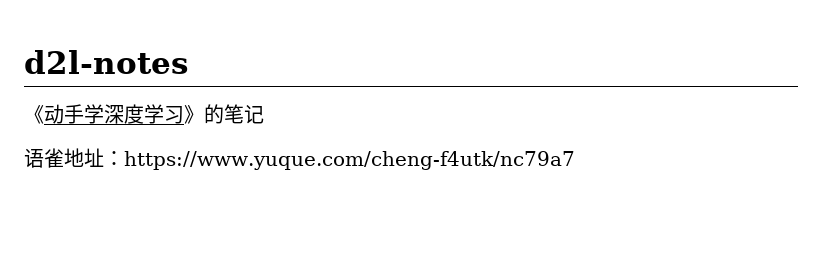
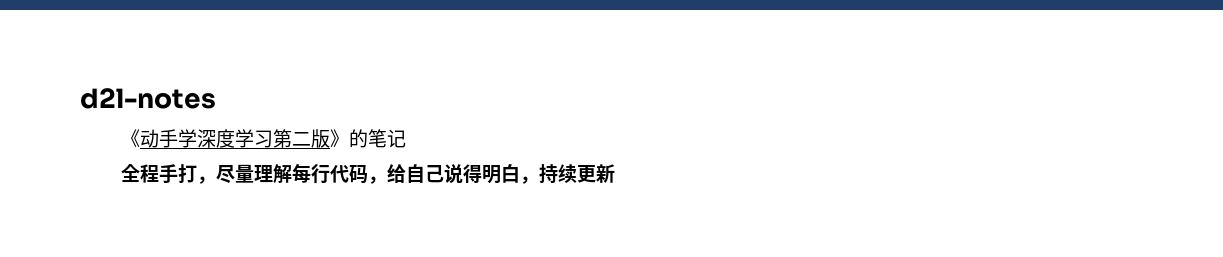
- 《动手学深度学习》的笔记
+ 《动手学深度学习第二版》的笔记
- 语雀地址：https://www.yuque.com/cheng-f4utk/nc79a7
+ 全程手打，尽量理解每行代码，给自己说得明白，持续更新

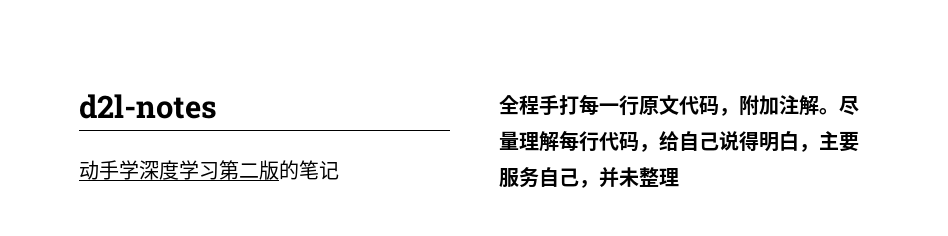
- 《动手学深度学习第二版》的笔记
+ 动手学深度学习第二版的笔记
- 全程手打，尽量理解每行代码，给自己说得明白，持续更新
+ 全程手打每一行原文代码，附加注解。尽量理解每行代码，给自己说得明白，主要服务自己，并未整理

